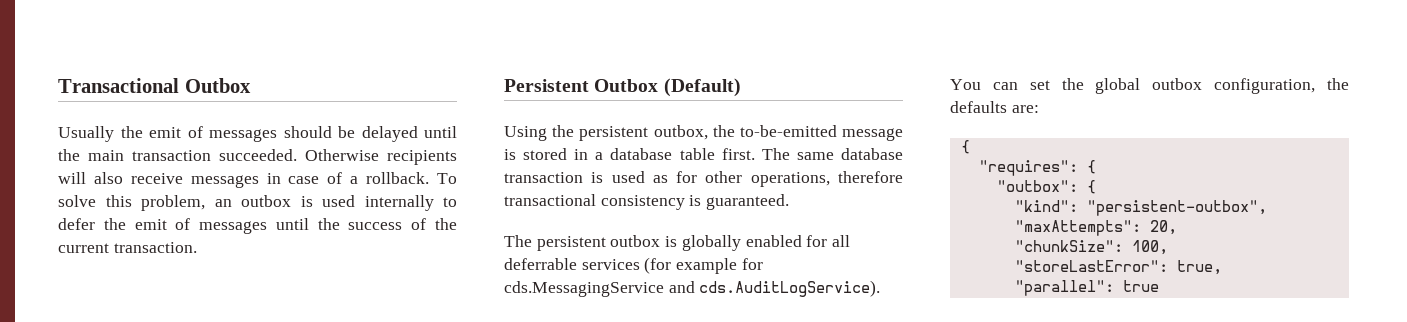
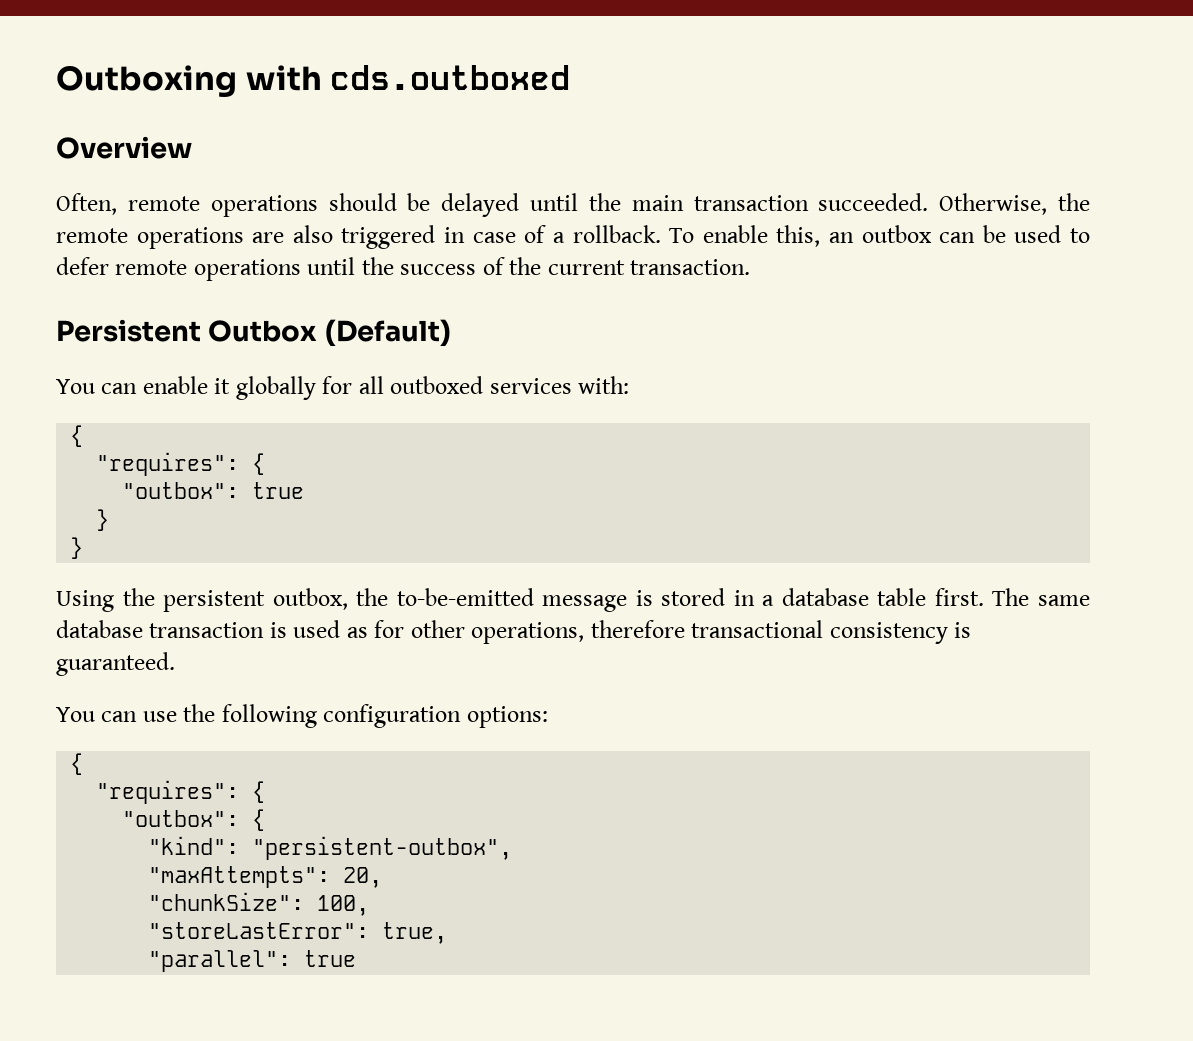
- Transactional Outbox
- Usually the emit of messages should be delayed until the main transaction succeeded.
+ Outboxing with cds.outboxed
+ Overview
+ Often, remote operations should be delayed until the main transaction succeeded.
- Otherwise recipients will also receive messages in case of a rollback.
+ Otherwise, the remote operations are also triggered in case of a rollback.
- To solve this problem, an outbox is used internally to defer the emit of messages until the success of the current transaction.
+ To enable this, an outbox can be used to defer remote operations until the success of the current transaction.
+ You can enable it globally for all outboxed services with:
+ {
+ "requires": {
+ "outbox": true
+ }
+ }
- The persistent outbox is globally enabled for all deferrable services (for example for cds.MessagingService and cds.AuditLogService). You can set the global outbox configuration, the defaults are:
+ You can use the following configuration options:

